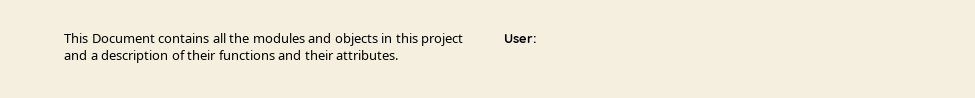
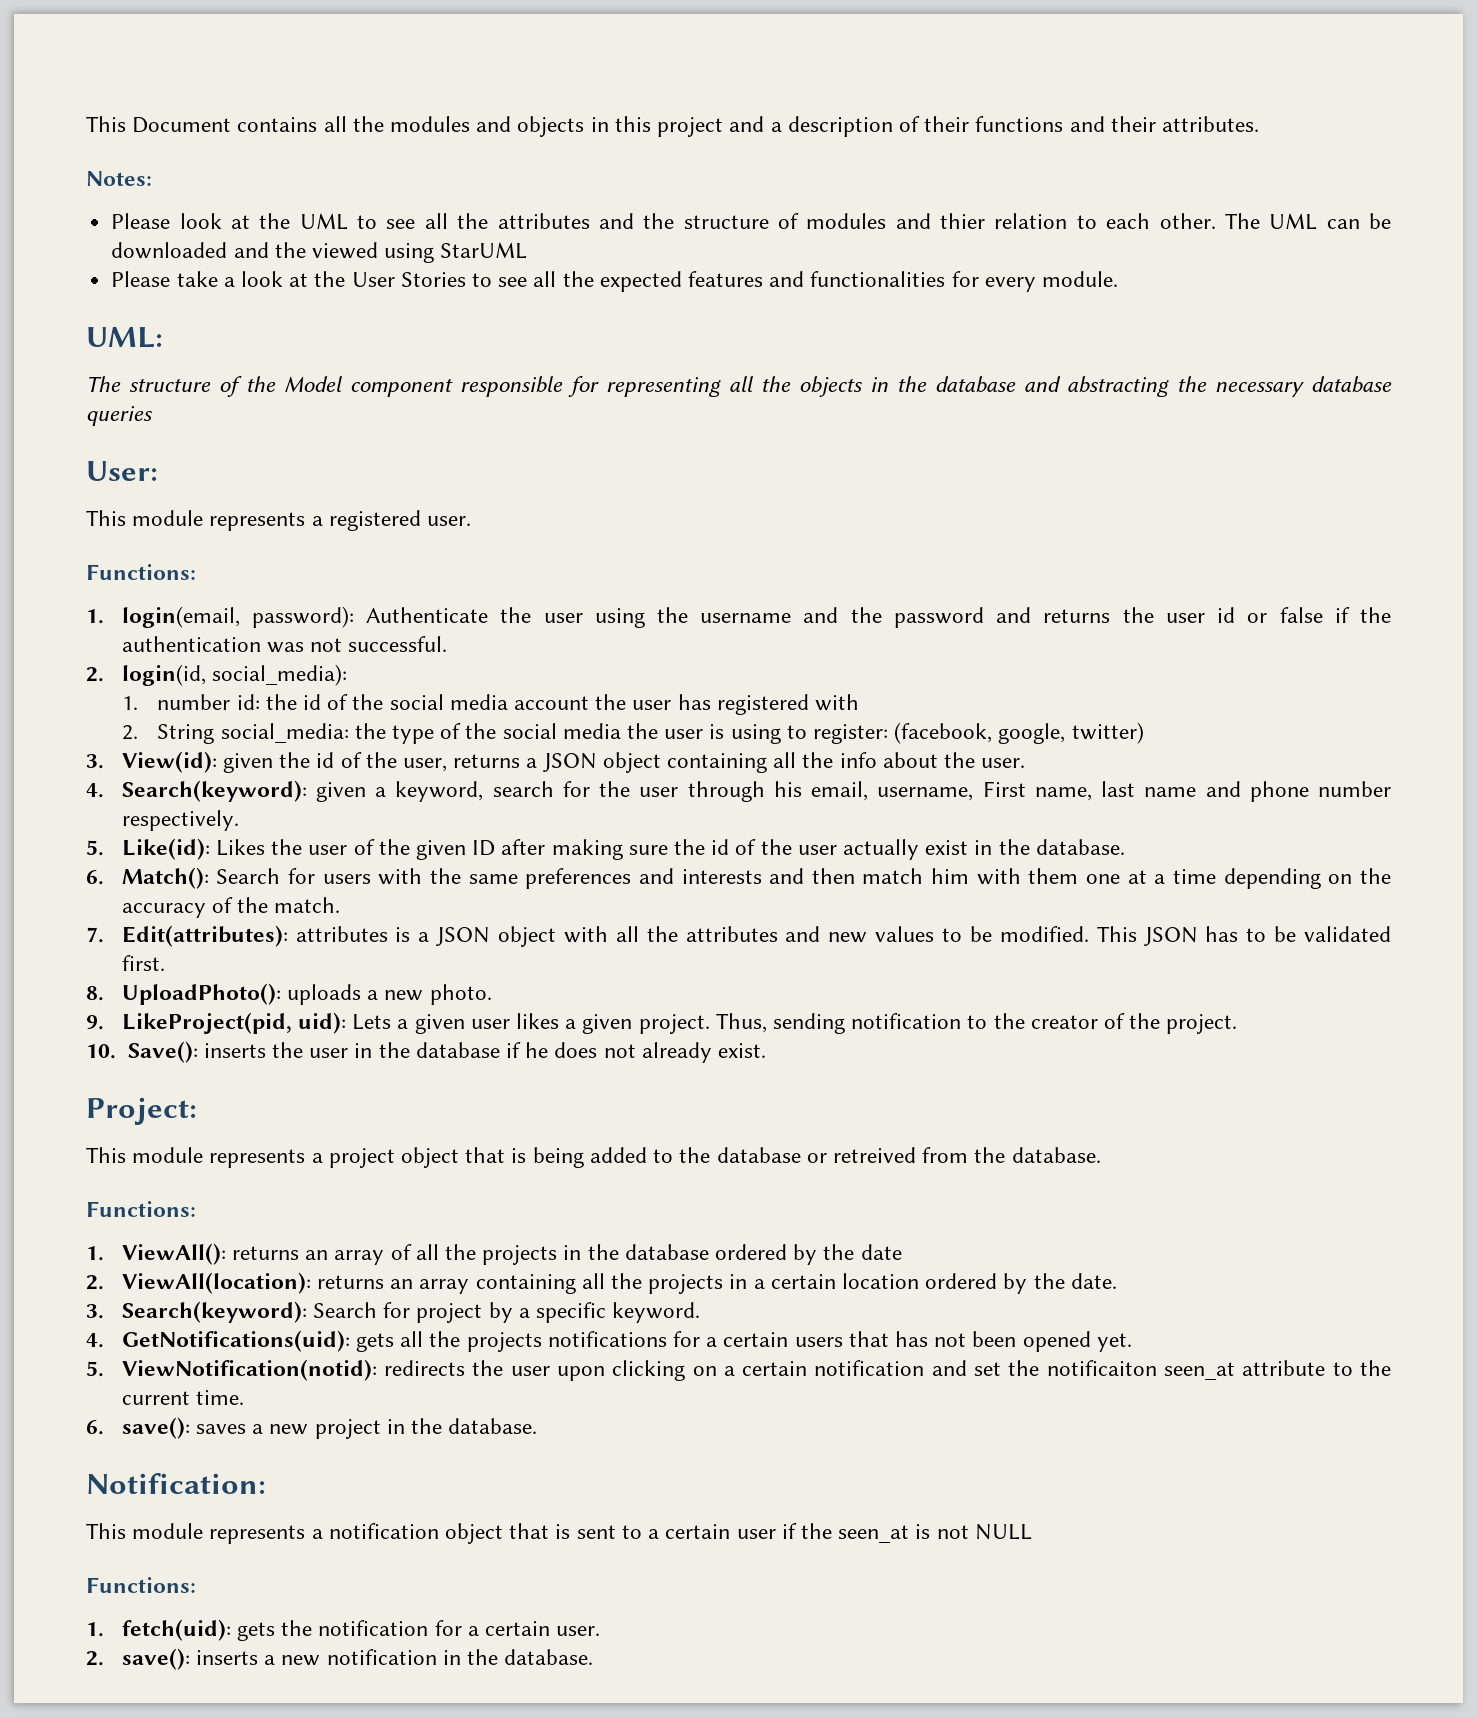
+ Notes:
+ Please look at the UML to see all the attributes and the structure of modules and thier relation to each other. The UML can be downloaded and the viewed using StarUML
+ Please take a look at the User Stories to see all the expected features and functionalities for every module.
+ UML:
+ The structure of the Model component responsible for representing all the objects in the database and abstracting the necessary database queries
  User:
+ This module represents a registered user.
+ Functions:
+ 1. login(email, password): Authenticate the user using the username and the password and returns the user id or false if the authentication was not successful.
+ 2. login(id, social_media):
+ 1. number id: the id of the social media account the user has registered with
+ 2. String social_media: the type of the social media the user is using to register: (facebook, google, twitter)
+ 3. View(id): given the id of the user, returns a JSON object containing all the info about the user.
+ 4. Search(keyword): given a keyword, search for the user through his email, username, First name, last name and phone number respectively.
+ 5. Like(id): Likes the user of the given ID after making sure the id of the user actually exist in the database.
+ 6. Match(): Search for users with the same preferences and interests and then match him with them one at a time depending on the accuracy of the match.
+ 7. Edit(attributes): attributes is a JSON object with all the attributes and new values to be modified. This JSON has to be validated first.
+ 8. UploadPhoto(): uploads a new photo.
+ 9. LikeProject(pid, uid): Lets a given user likes a given project. Thus, sending notification to the creator of the project.
+ 10. Save(): inserts the user in the database if he does not already exist.
+ Project:
+ This module represents a project object that is being added to the database or retreived from the database.
+ Functions:
+ 1. ViewAll(): returns an array of all the projects in the database ordered by the date
+ 2. ViewAll(location): returns an array containing all the projects in a certain location ordered by the date.
+ 3. Search(keyword): Search for project by a specific keyword.
+ 4. GetNotifications(uid): gets all the projects notifications for a certain users that has not been opened yet.
+ 5. ViewNotification(notid): redirects the user upon clicking on a certain notification and set the notificaiton seen_at attribute to the current time.
+ 6. save(): saves a new project in the database.
+ Notification:
+ This module represents a notification object that is sent to a certain user if the seen_at is not NULL
+ Functions:
+ 1. fetch(uid): gets the notification for a certain user.
+ 2. save(): inserts a new notification in the database.

